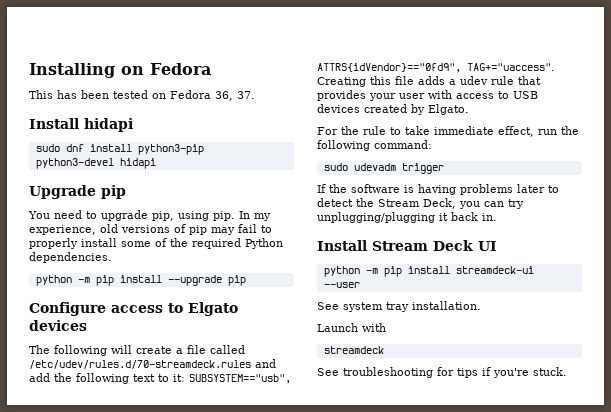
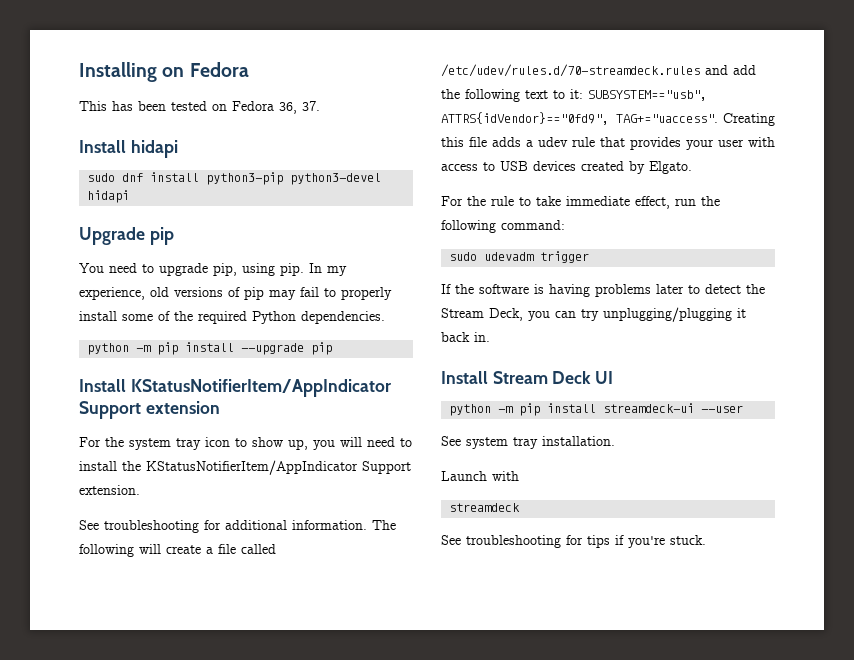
- Configure access to Elgato devices
- The following will create a file called /etc/udev/rules.d/70-streamdeck.rules and add the following text to it: SUBSYSTEM=="usb", ATTRS{idVendor}=="0fd9", TAG+="uaccess".
+ Install KStatusNotifierItem/AppIndicator Support extension
+ For the system tray icon to show up, you will need to install the KStatusNotifierItem/AppIndicator Support extension.
+ See troubleshooting for additional information. The following will create a file called /etc/udev/rules.d/70-streamdeck.rules and add the following text to it: SUBSYSTEM=="usb", ATTRS{idVendor}=="0fd9", TAG+="uaccess".

